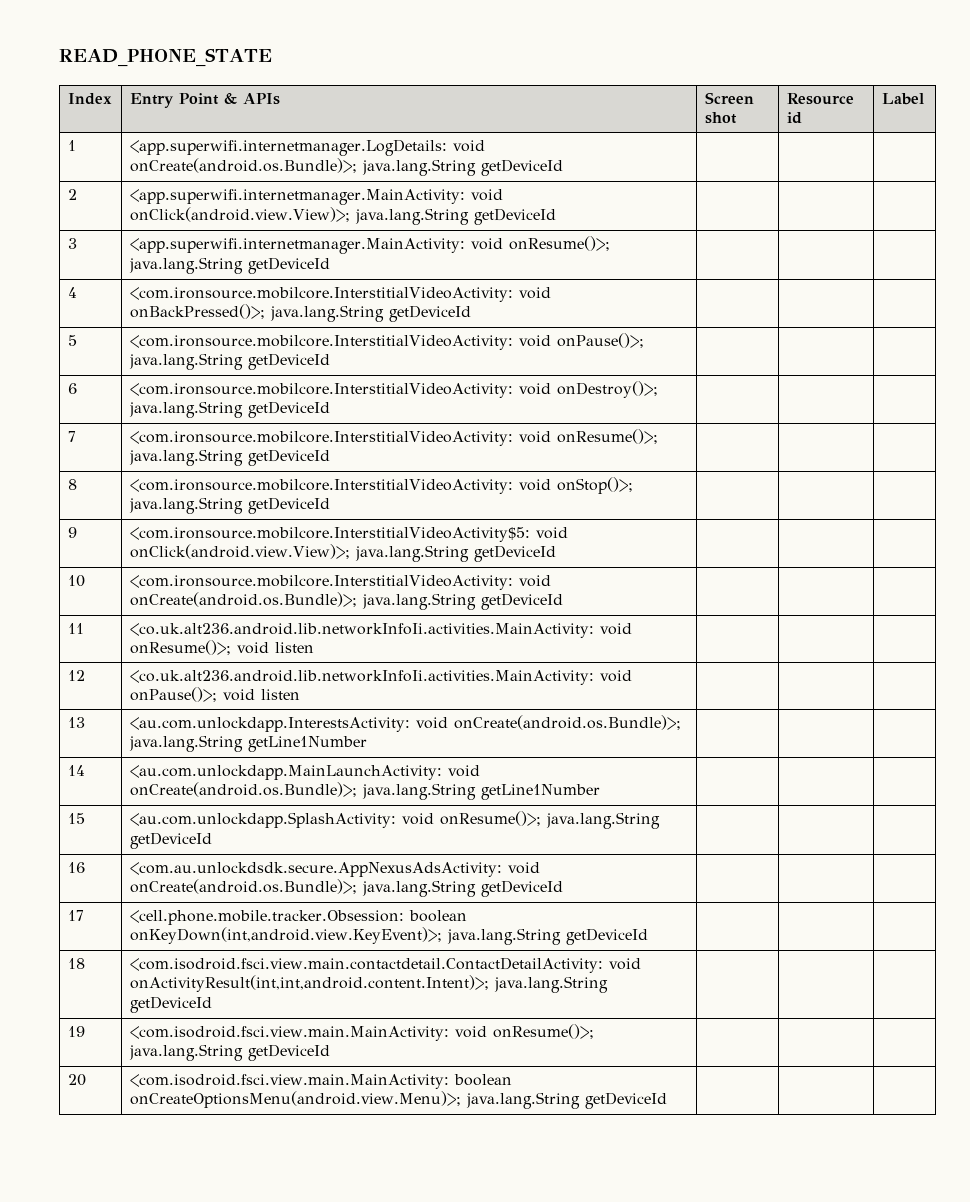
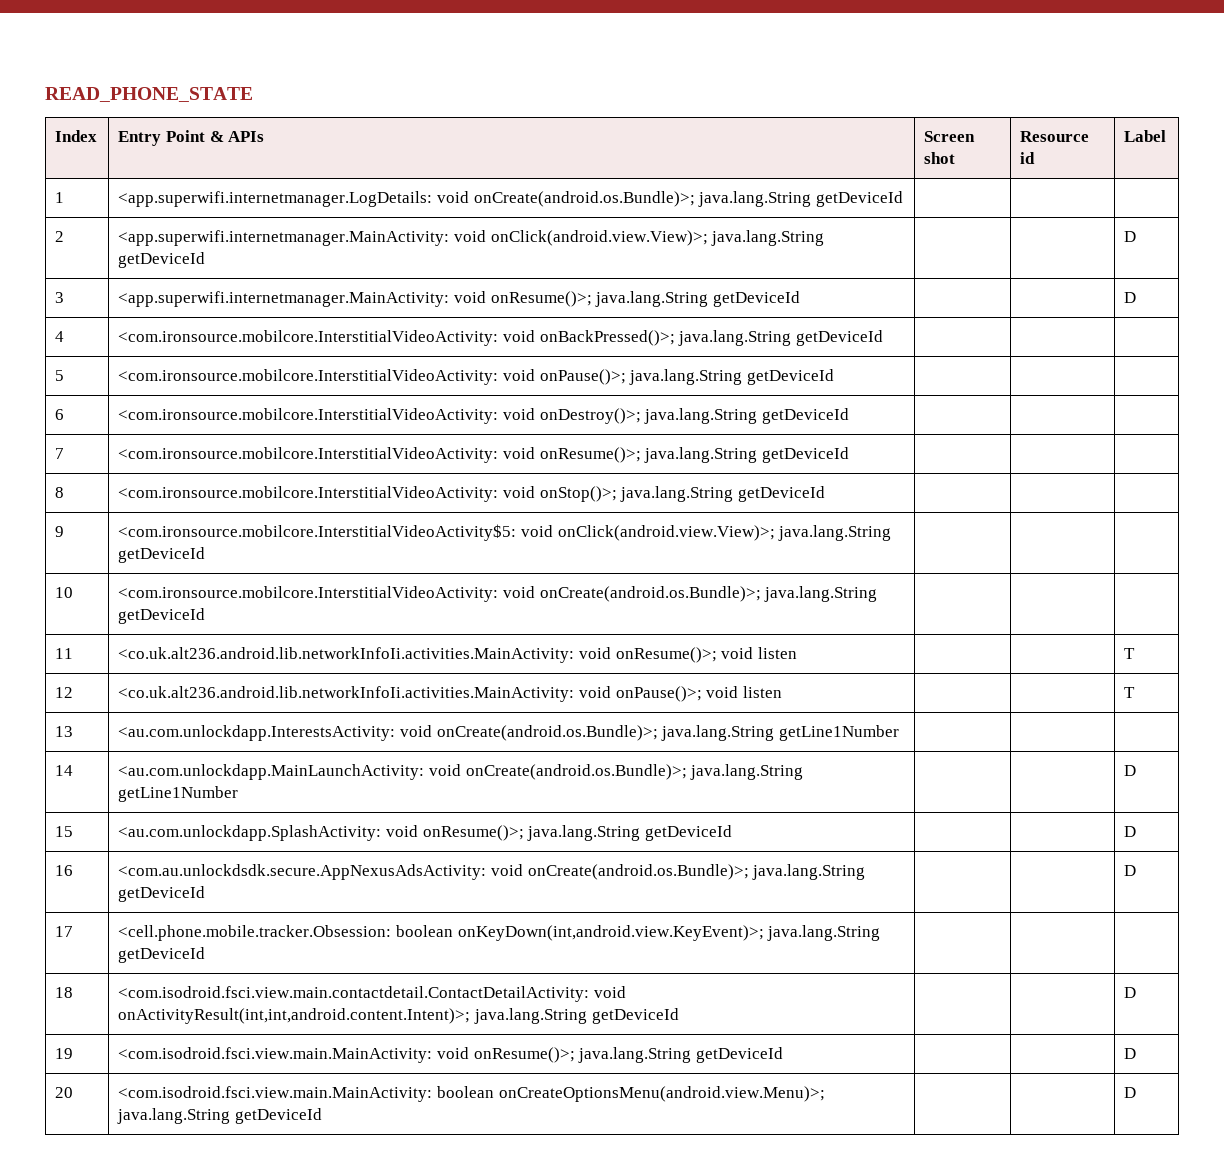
- 2 | <app.superwifi.internetmanager.MainActivity: void onClick(android.view.View)>; java.lang.String getDeviceId | | |
+ 2 | <app.superwifi.internetmanager.MainActivity: void onClick(android.view.View)>; java.lang.String getDeviceId | | | D
- 3 | <app.superwifi.internetmanager.MainActivity: void onResume()>; java.lang.String getDeviceId | | |
+ 3 | <app.superwifi.internetmanager.MainActivity: void onResume()>; java.lang.String getDeviceId | | | D
- 11 | <co.uk.alt236.android.lib.networkInfoIi.activities.MainActivity: void onResume()>; void listen | | |
+ 11 | <co.uk.alt236.android.lib.networkInfoIi.activities.MainActivity: void onResume()>; void listen | | | T
- 12 | <co.uk.alt236.android.lib.networkInfoIi.activities.MainActivity: void onPause()>; void listen | | |
+ 12 | <co.uk.alt236.android.lib.networkInfoIi.activities.MainActivity: void onPause()>; void listen | | | T
- 14 | <au.com.unlockdapp.MainLaunchActivity: void onCreate(android.os.Bundle)>; java.lang.String getLine1Number | | |
+ 14 | <au.com.unlockdapp.MainLaunchActivity: void onCreate(android.os.Bundle)>; java.lang.String getLine1Number | | | D
- 15 | <au.com.unlockdapp.SplashActivity: void onResume()>; java.lang.String getDeviceId | | |
+ 15 | <au.com.unlockdapp.SplashActivity: void onResume()>; java.lang.String getDeviceId | | | D
- 16 | <com.au.unlockdsdk.secure.AppNexusAdsActivity: void onCreate(android.os.Bundle)>; java.lang.String getDeviceId | | |
+ 16 | <com.au.unlockdsdk.secure.AppNexusAdsActivity: void onCreate(android.os.Bundle)>; java.lang.String getDeviceId | | | D
- 18 | <com.isodroid.fsci.view.main.contactdetail.ContactDetailActivity: void onActivityResult(int,int,android.content.Intent)>; java.lang.String getDeviceId | | |
+ 18 | <com.isodroid.fsci.view.main.contactdetail.ContactDetailActivity: void onActivityResult(int,int,android.content.Intent)>; java.lang.String getDeviceId | | | D
- 19 | <com.isodroid.fsci.view.main.MainActivity: void onResume()>; java.lang.String getDeviceId | | |
+ 19 | <com.isodroid.fsci.view.main.MainActivity: void onResume()>; java.lang.String getDeviceId | | | D
- 20 | <com.isodroid.fsci.view.main.MainActivity: boolean onCreateOptionsMenu(android.view.Menu)>; java.lang.String getDeviceId | | |
+ 20 | <com.isodroid.fsci.view.main.MainActivity: boolean onCreateOptionsMenu(android.view.Menu)>; java.lang.String getDeviceId | | | D

